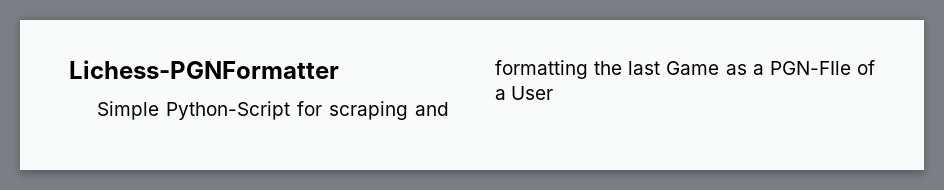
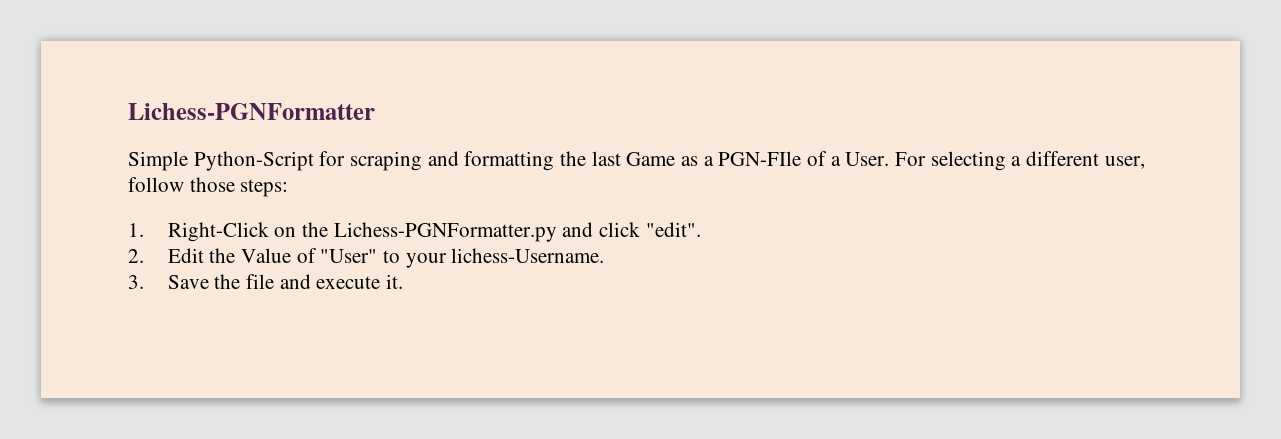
- Simple Python-Script for scraping and formatting the last Game as a PGN-FIle of a User
+ Simple Python-Script for scraping and formatting the last Game as a PGN-FIle of a User. For selecting a different user, follow those steps:
+ 1. Right-Click on the Lichess-PGNFormatter.py and click "edit".
+ 2. Edit the Value of "User" to your lichess-Username.
+ 3. Save the file and execute it.

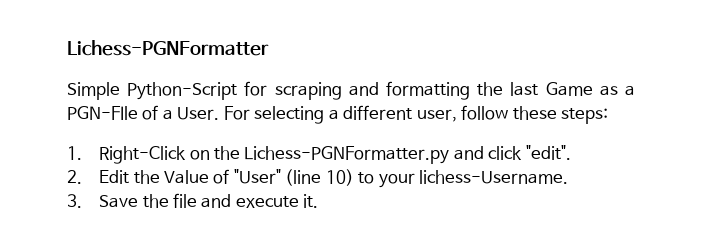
- For selecting a different user, follow those steps:
+ For selecting a different user, follow these steps:
- 2. Edit the Value of "User" to your lichess-Username.
+ 2. Edit the Value of "User" (line 10) to your lichess-Username.

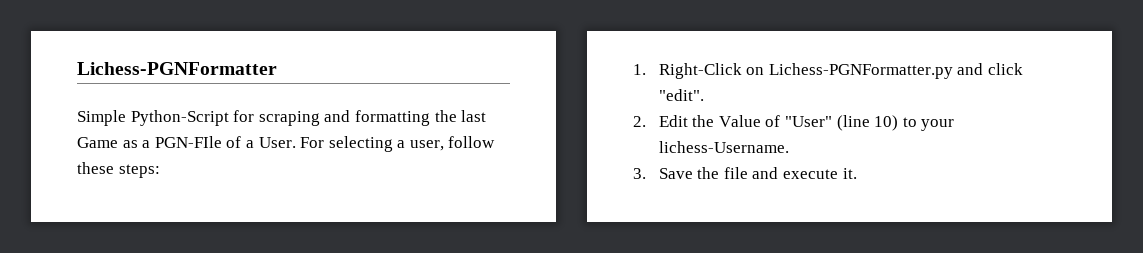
- For selecting a different user, follow these steps:
+ For selecting a user, follow these steps:
- 1. Right-Click on the Lichess-PGNFormatter.py and click "edit".
+ 1. Right-Click on Lichess-PGNFormatter.py and click "edit".

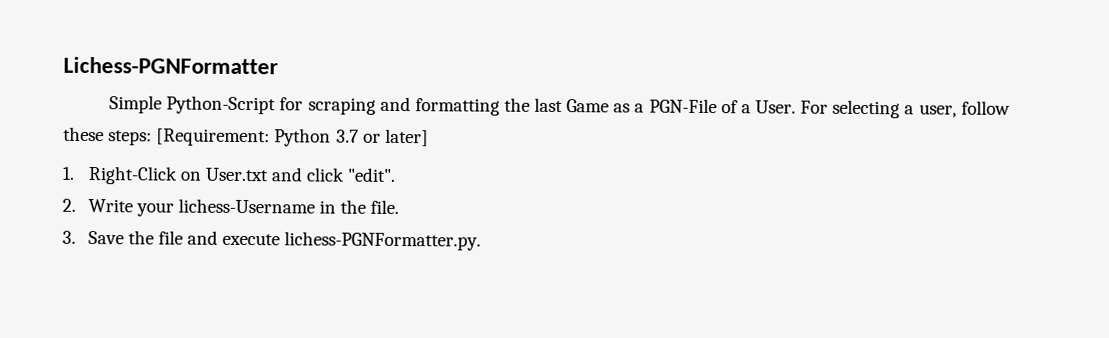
- Simple Python-Script for scraping and formatting the last Game as a PGN-FIle of a User.
+ Simple Python-Script for scraping and formatting the last Game as a PGN-File of a User.
- For selecting a user, follow these steps:
+ For selecting a user, follow these steps: [Requirement: Python 3.7 or later]
- 1. Right-Click on Lichess-PGNFormatter.py and click "edit".
+ 1. Right-Click on User.txt and click "edit".
- 2. Edit the Value of "User" (line 10) to your lichess-Username.
+ 2. Write your lichess-Username in the file.
- 3. Save the file and execute it.
+ 3. Save the file and execute lichess-PGNFormatter.py.

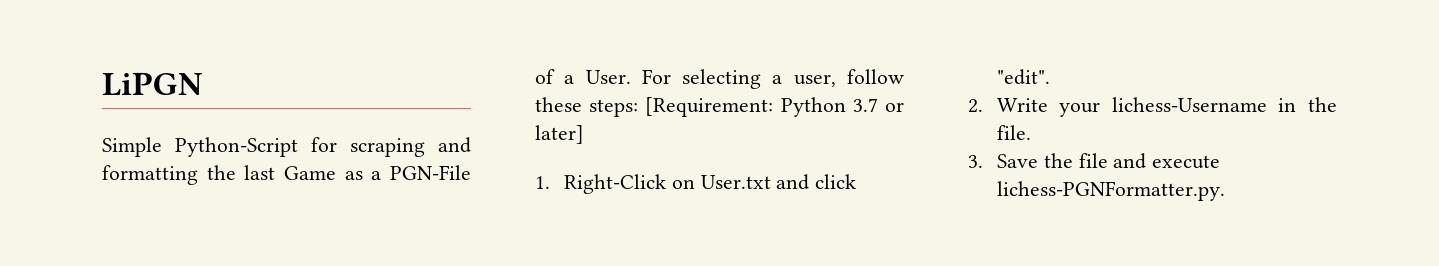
- Lichess-PGNFormatter
+ LiPGN

